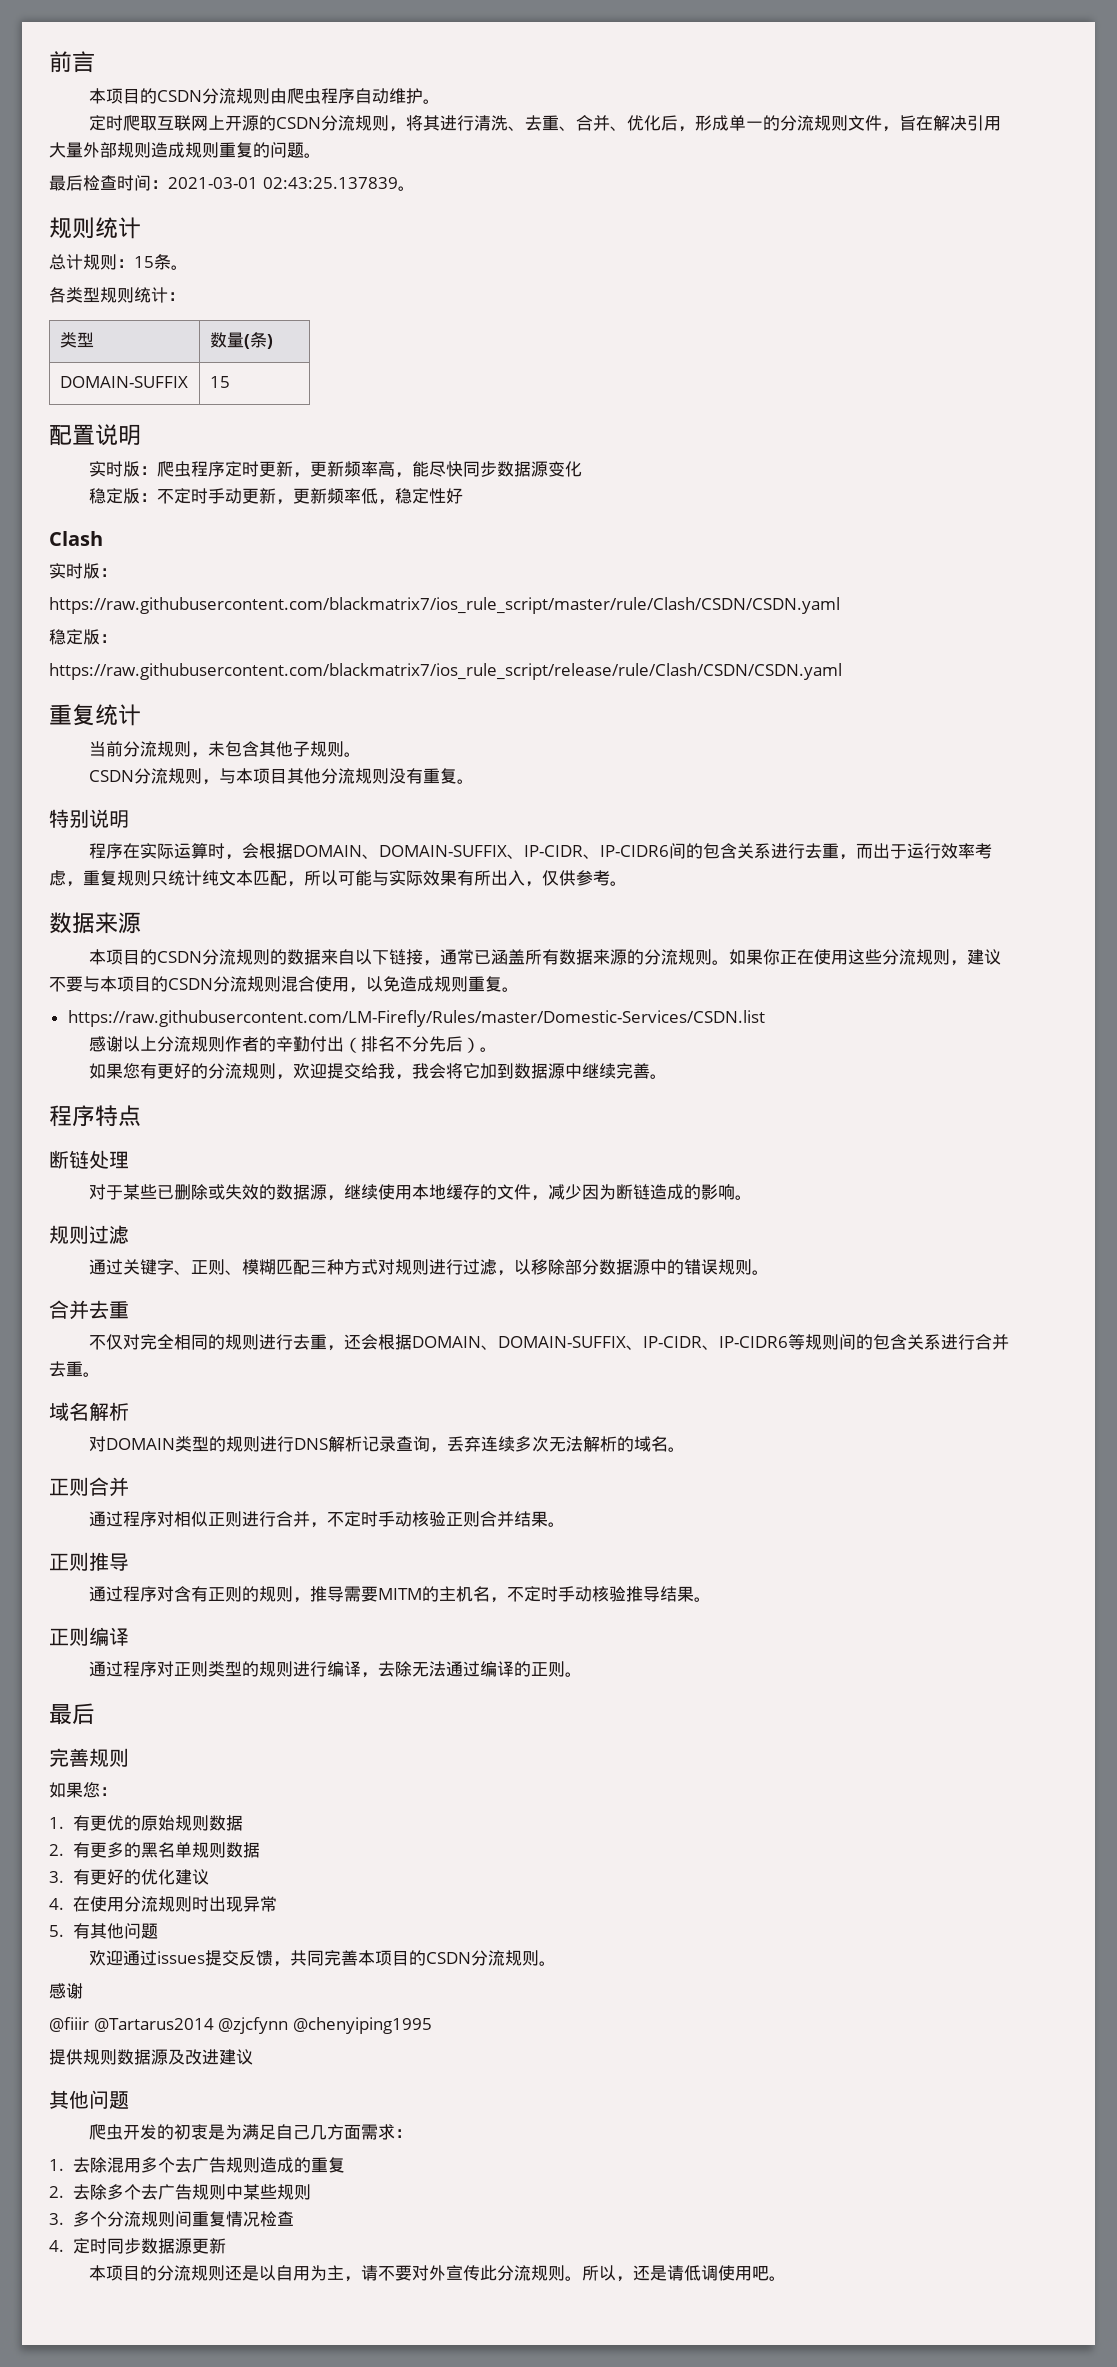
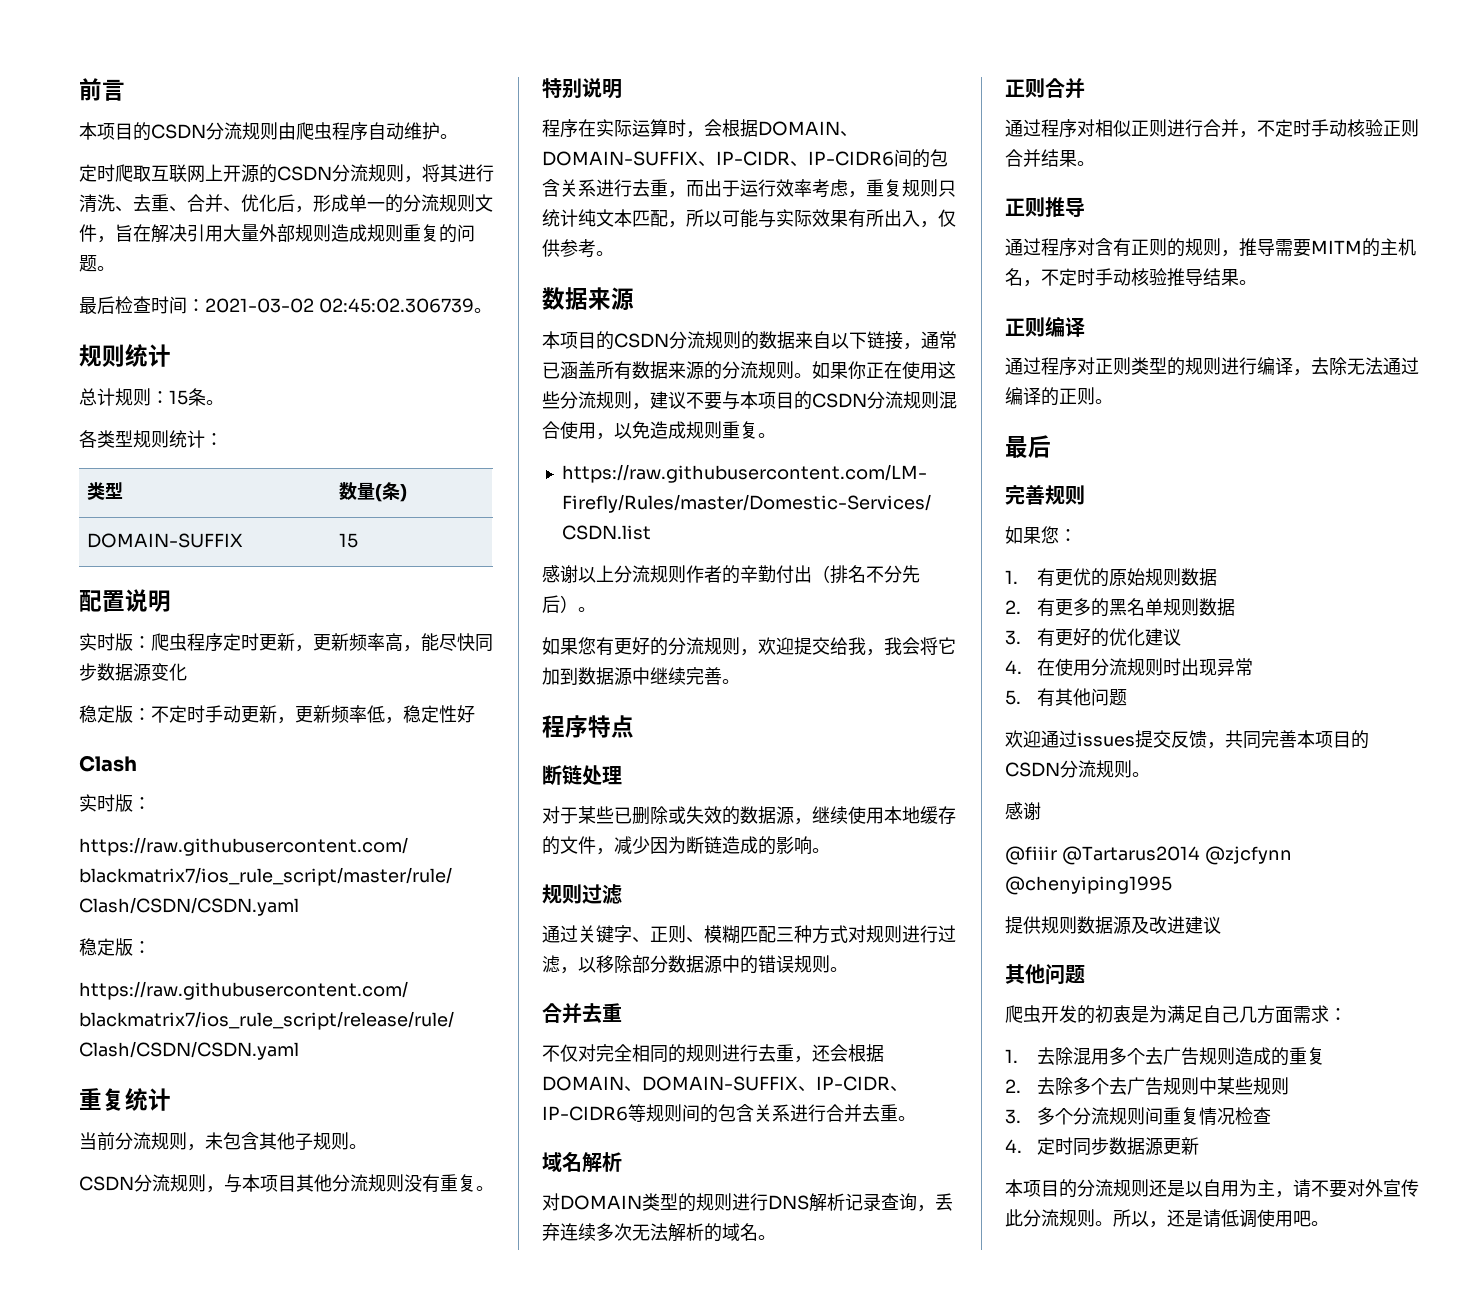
- 最后检查时间：2021-03-01 02:43:25.137839。
+ 最后检查时间：2021-03-02 02:45:02.306739。

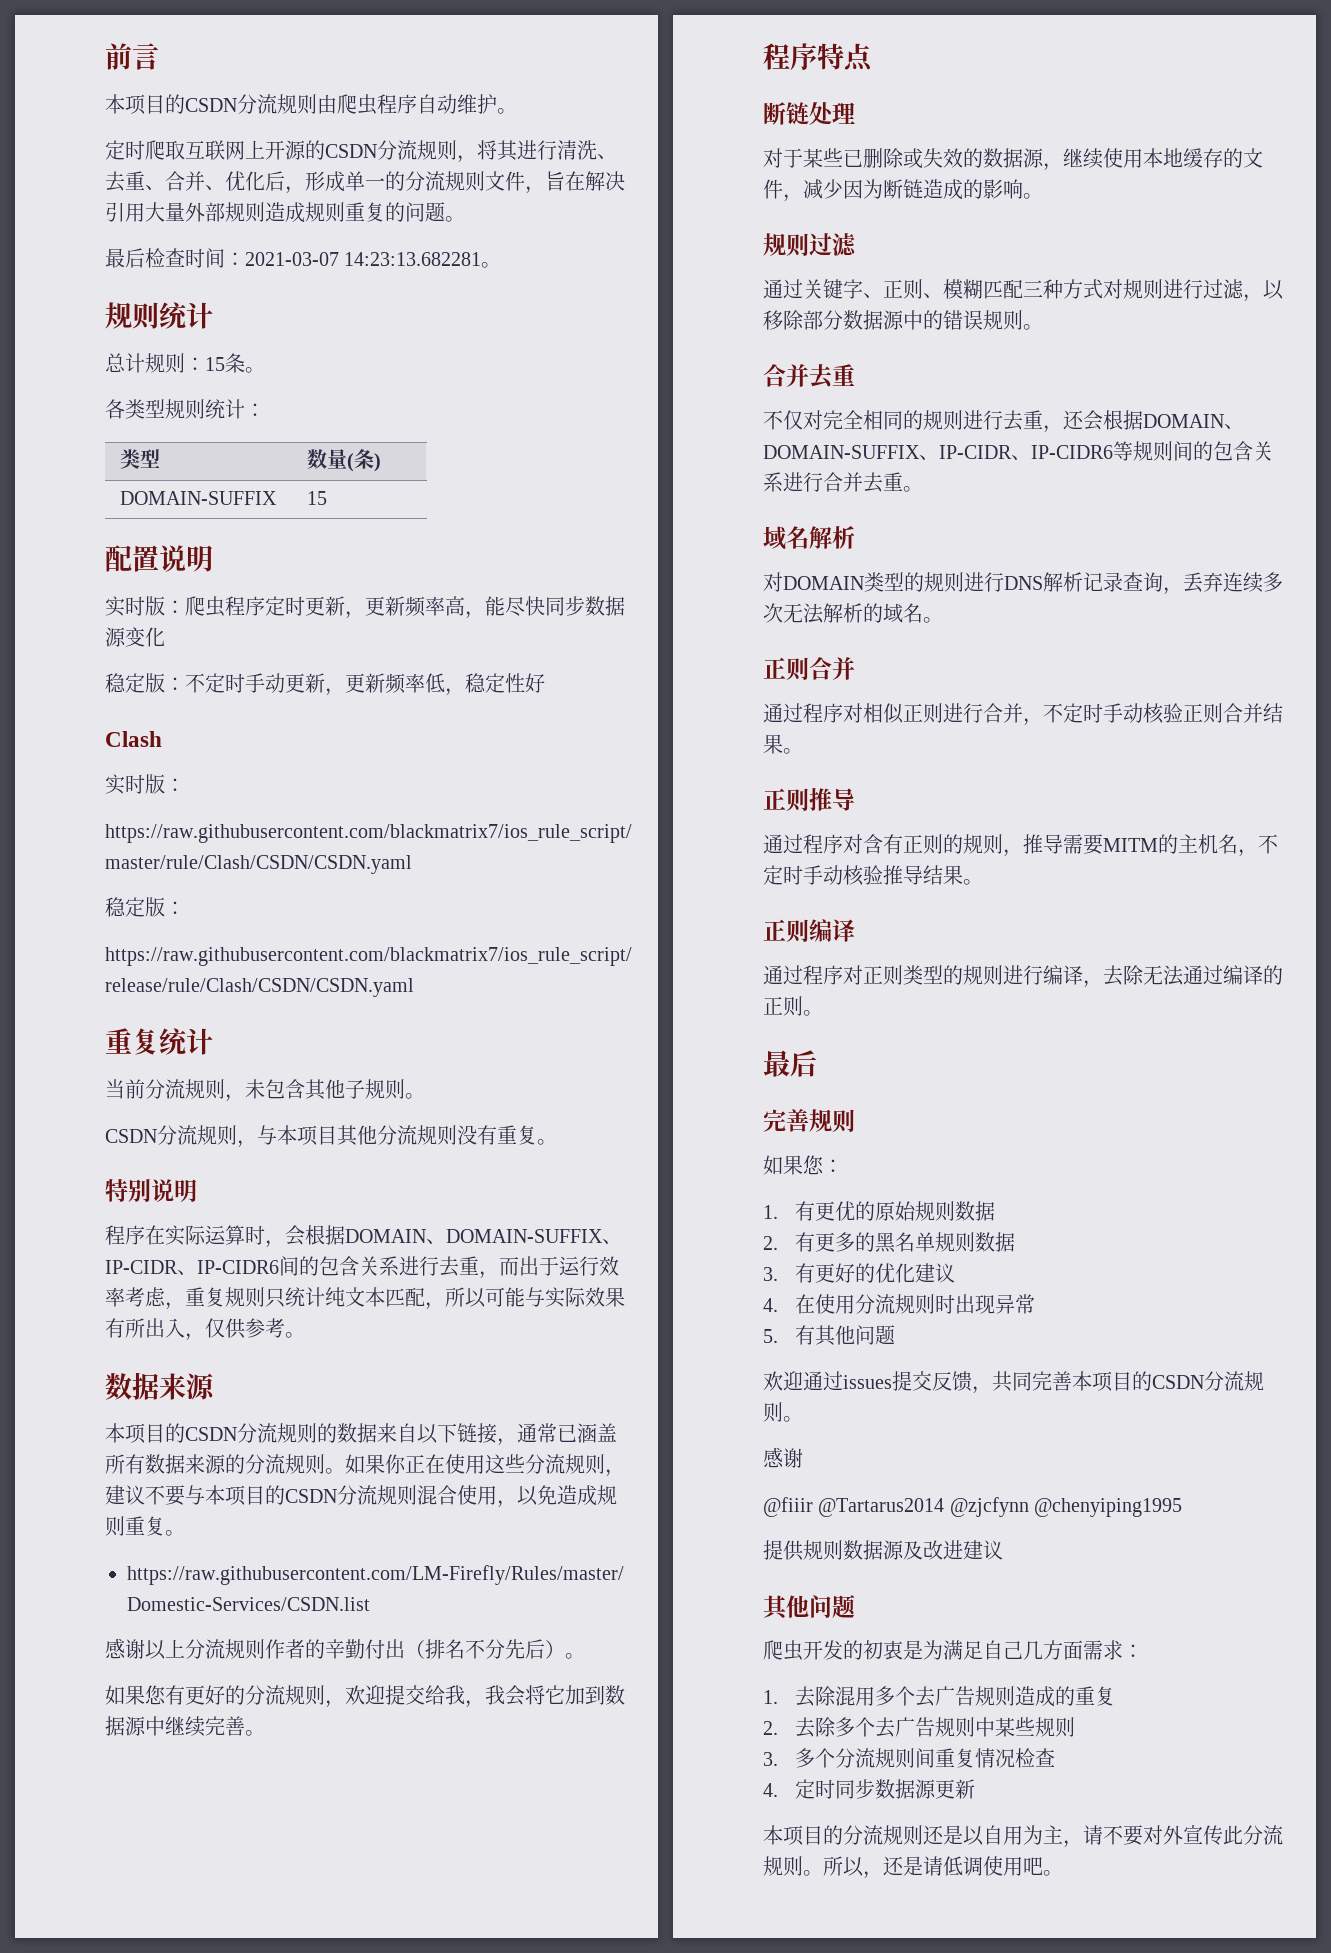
- 最后检查时间：2021-03-02 02:45:02.306739。
+ 最后检查时间：2021-03-07 14:23:13.682281。

